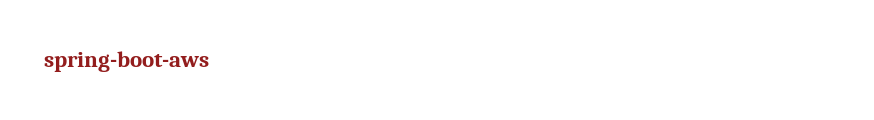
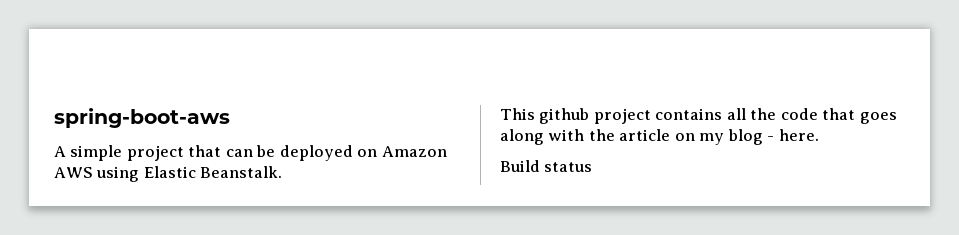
+ A simple project that can be deployed on Amazon AWS using Elastic Beanstalk.
+ This github project contains all the code that goes along with the article on my blog - here.
+ Build status

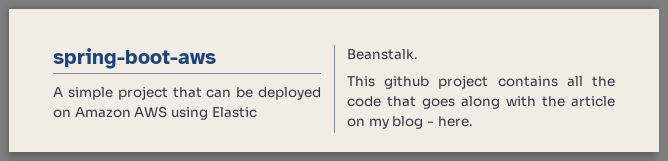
- Build status

